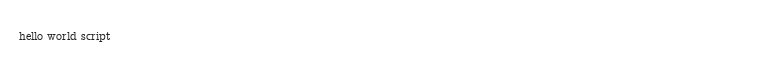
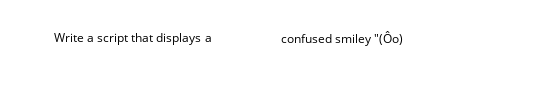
- hello world script
+ Write a script that displays a confused smiley "(Ôo)

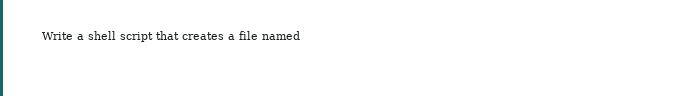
- Write a script that displays a confused smiley "(Ôo)
+ Write a shell script that creates a file named

